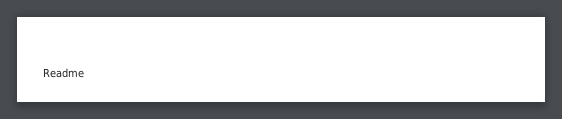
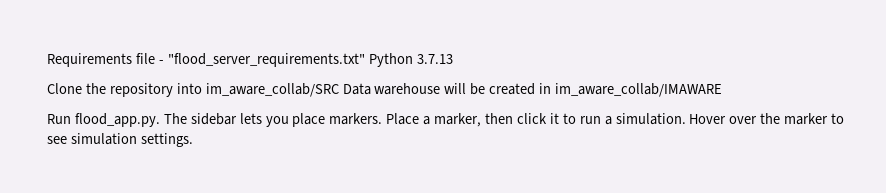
- Readme
+ Requirements file - "flood_server_requirements.txt" Python 3.7.13
+ Clone the repository into im_aware_collab/SRC Data warehouse will be created in im_aware_collab/IMAWARE
+ Run flood_app.py. The sidebar lets you place markers. Place a marker, then click it to run a simulation. Hover over the marker to see simulation settings.

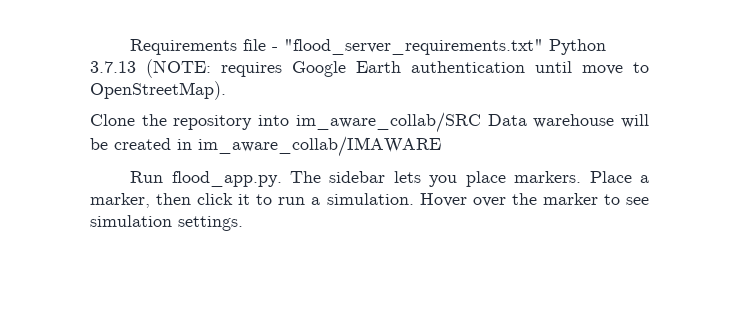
- Requirements file - "flood_server_requirements.txt" Python 3.7.13
+ Requirements file - "flood_server_requirements.txt" Python 3.7.13 (NOTE: requires Google Earth authentication until move to OpenStreetMap).

